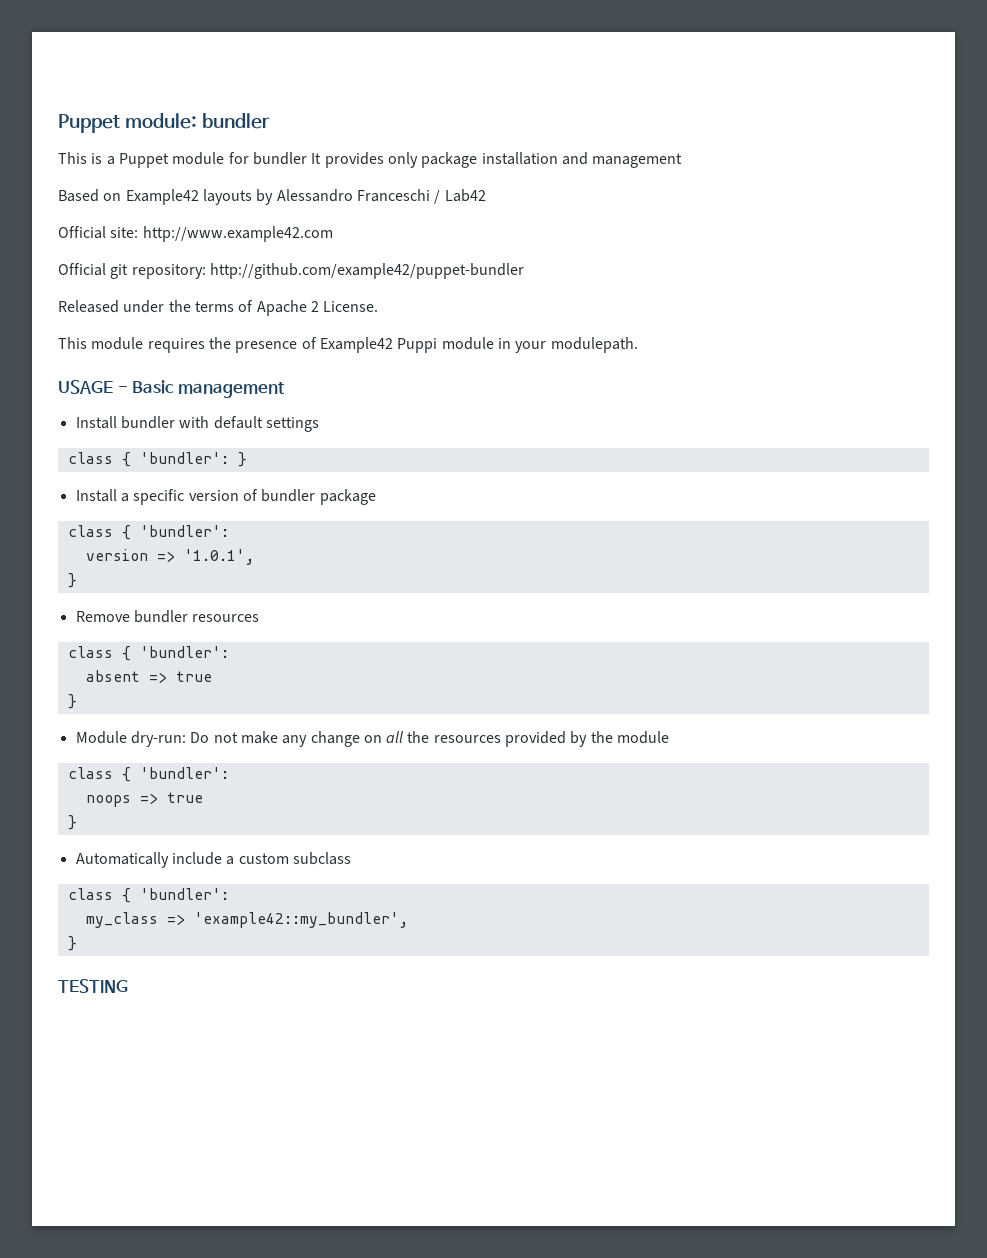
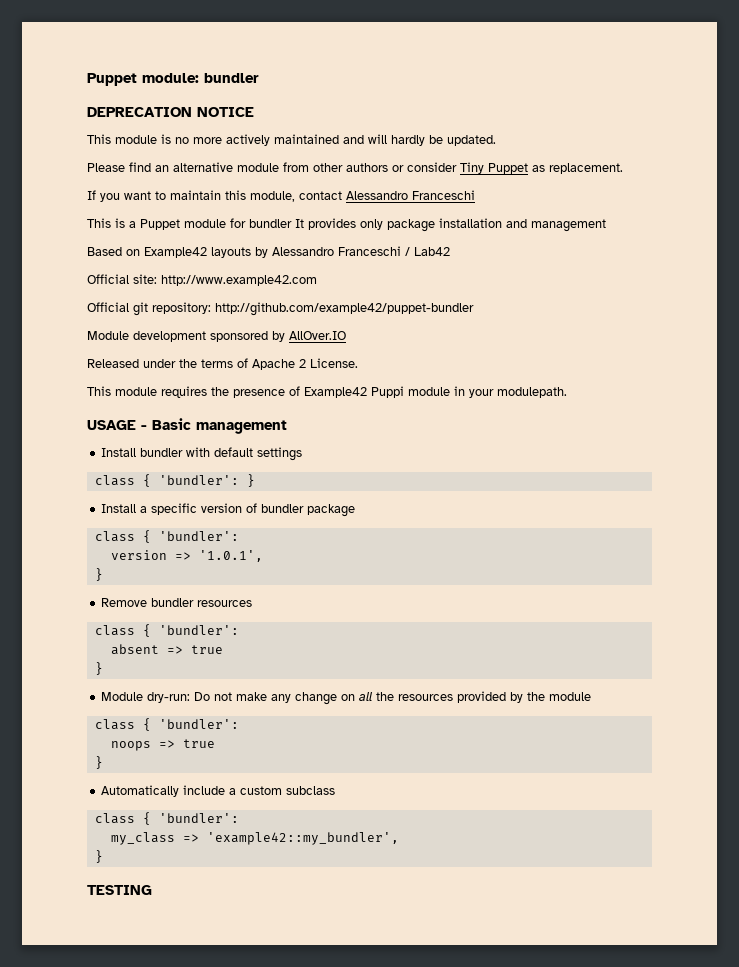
+ DEPRECATION NOTICE
+ This module is no more actively maintained and will hardly be updated.
+ Please find an alternative module from other authors or consider Tiny Puppet as replacement.
+ If you want to maintain this module, contact Alessandro Franceschi
+ Module development sponsored by AllOver.IO

